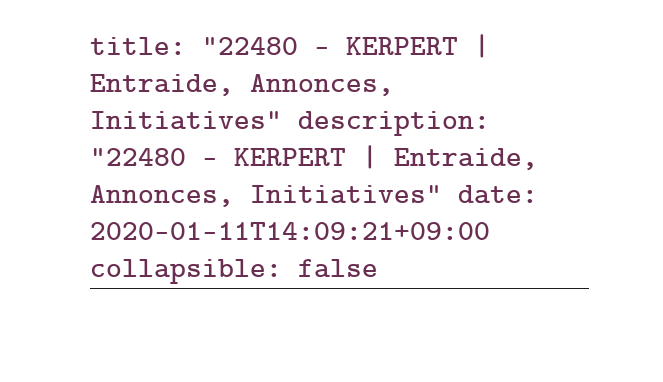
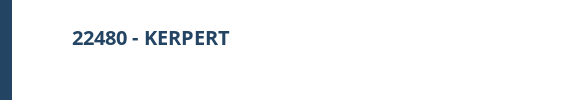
- title: "22480 - KERPERT | Entraide, Annonces, Initiatives" description: "22480 - KERPERT | Entraide, Annonces, Initiatives" date: 2020-01-11T14:09:21+09:00 collapsible: false
+ 22480 - KERPERT

